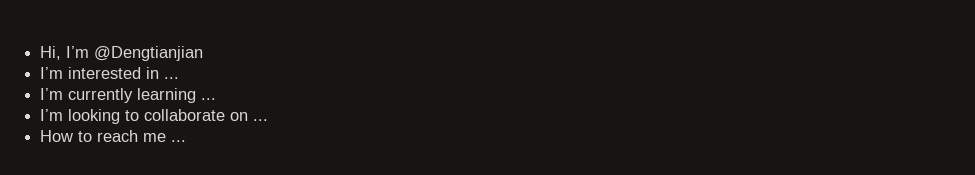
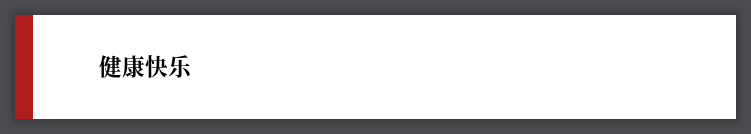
- Hi, I’m @Dengtianjian
- I’m interested in ...
- I’m currently learning ...
- I’m looking to collaborate on ...
- How to reach me ...
+ 健康快乐

